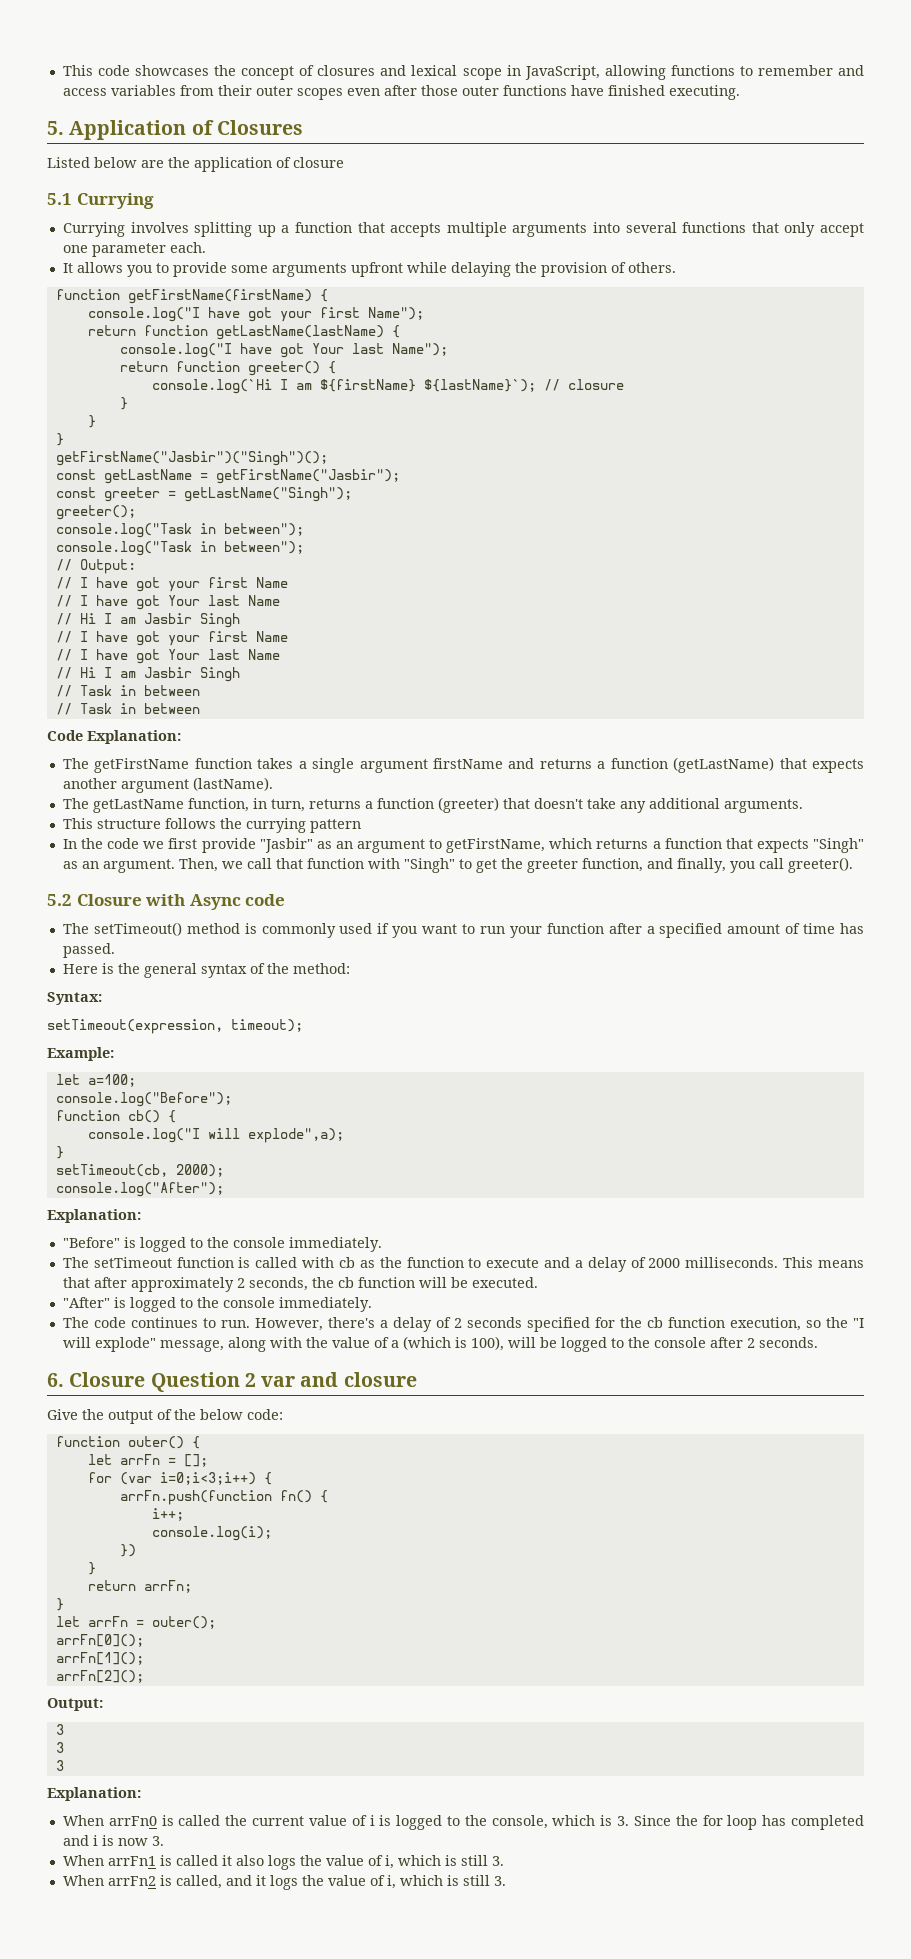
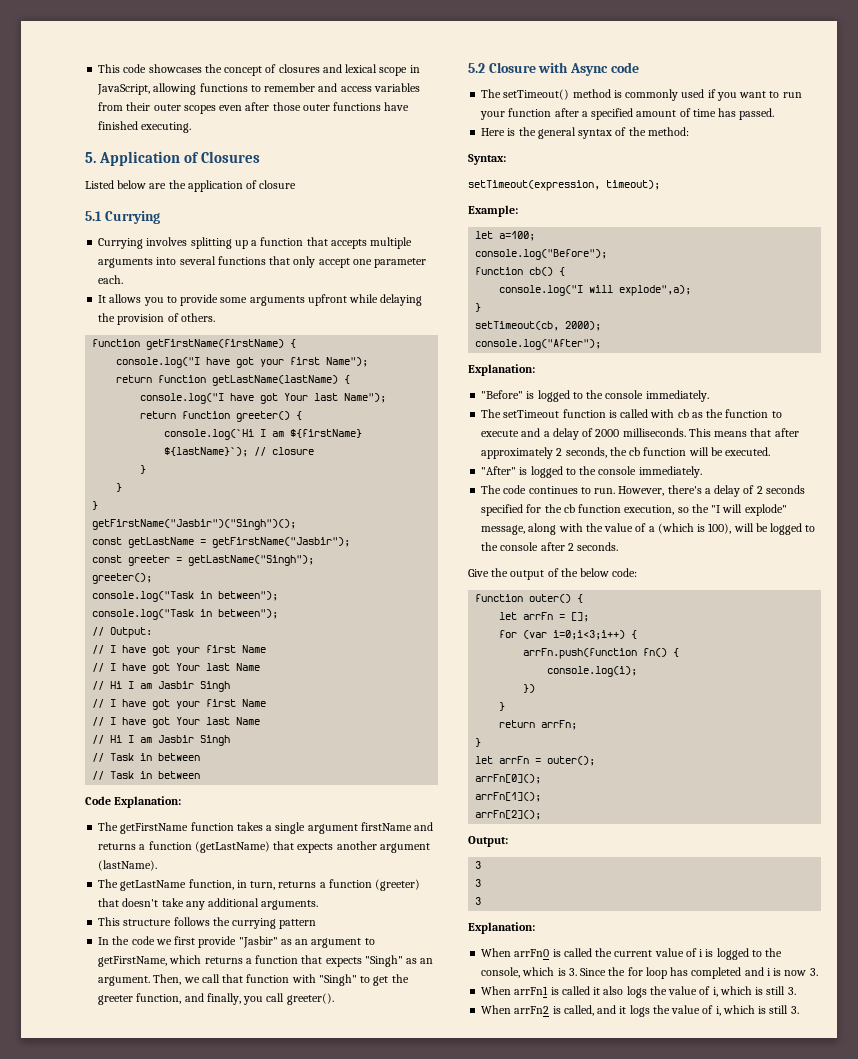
- 6. Closure Question 2 var and closure
- i++;

